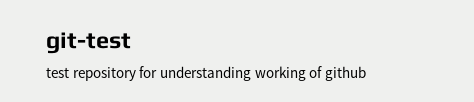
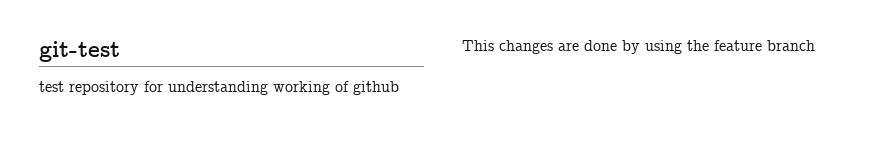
- test repository for understanding working of github
+ test repository for understanding working of github This changes are done by using the feature branch

